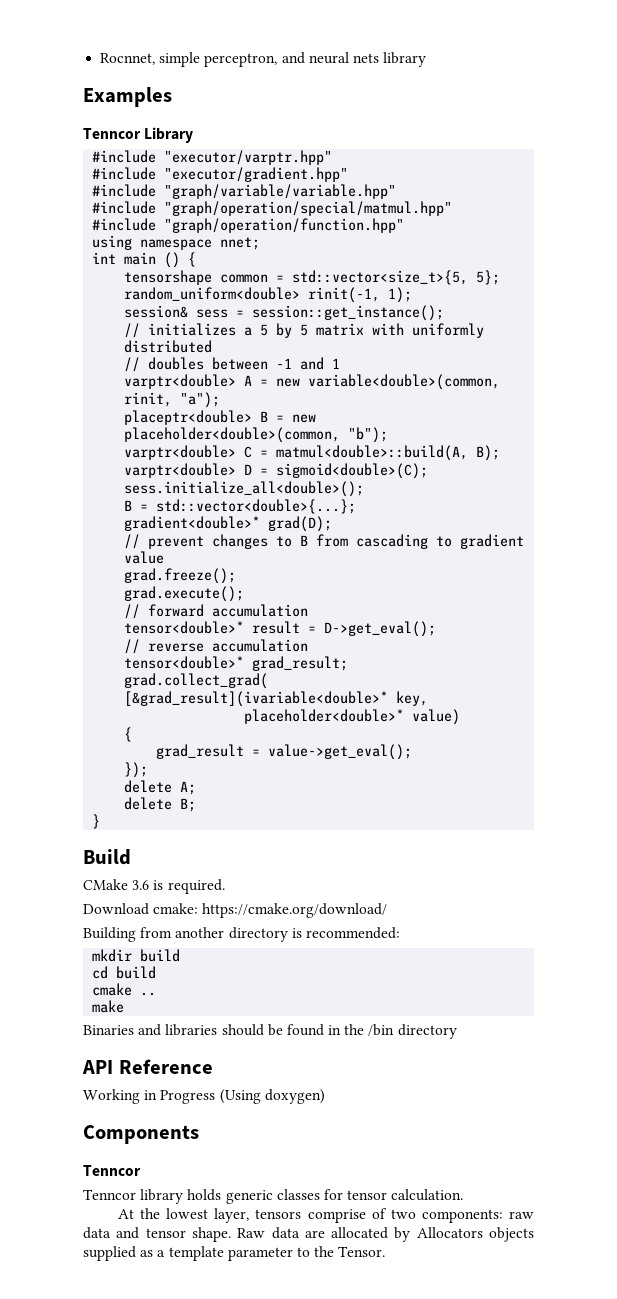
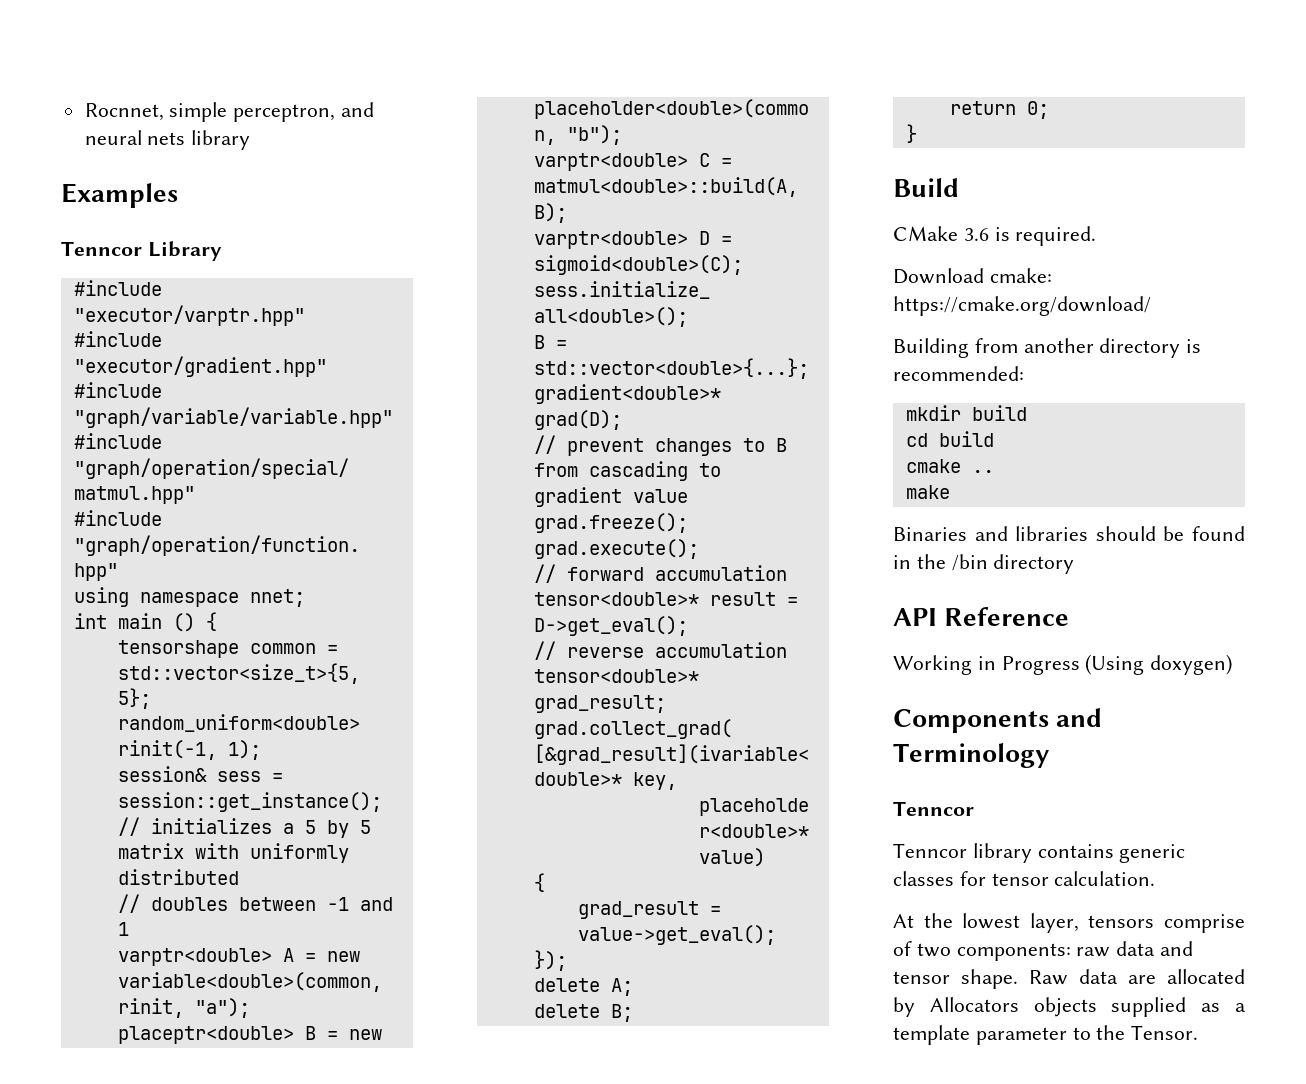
+ return 0;
- Components
+ Components and Terminology
- Tenncor library holds generic classes for tensor calculation.
+ Tenncor library contains generic classes for tensor calculation.

